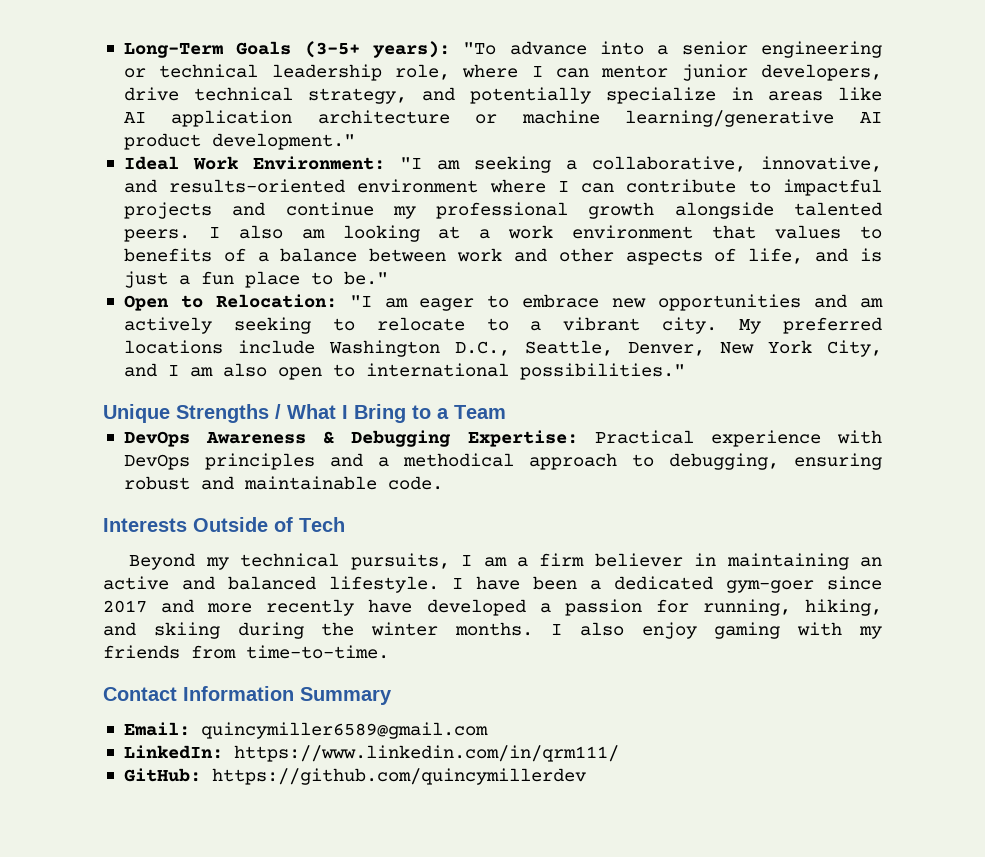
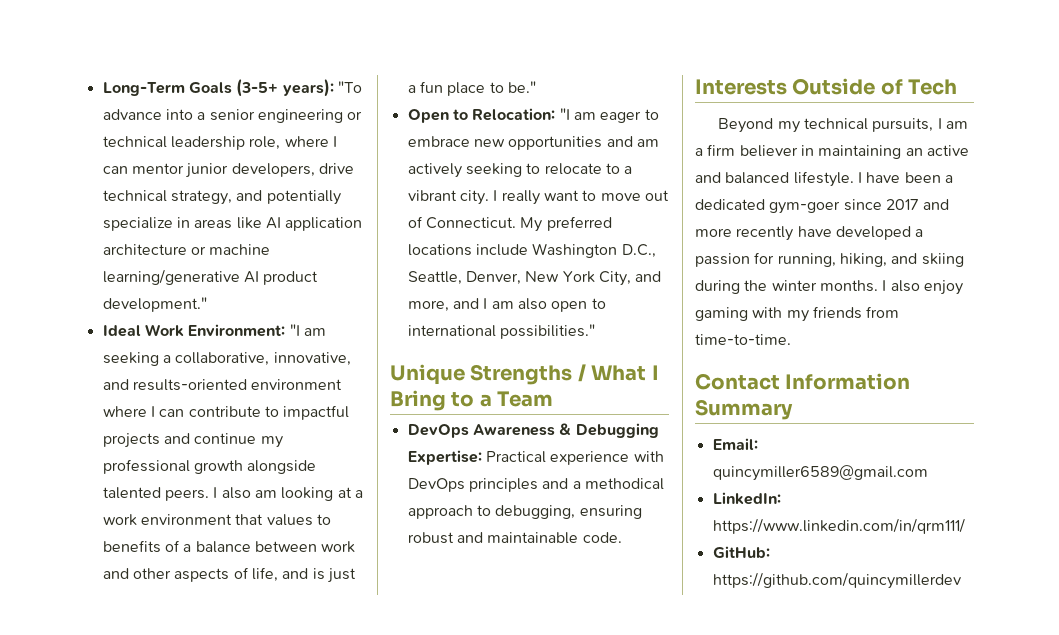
+ I really want to move out of Connecticut.
- My preferred locations include Washington D.C., Seattle, Denver, New York City, and I am also open to international possibilities."
+ My preferred locations include Washington D.C., Seattle, Denver, New York City, and more, and I am also open to international possibilities."

